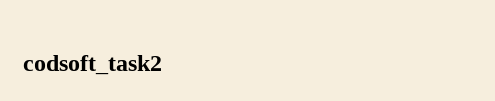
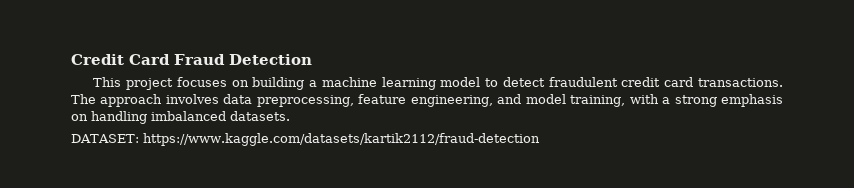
- codsoft_task2
+ Credit Card Fraud Detection
+ This project focuses on building a machine learning model to detect fraudulent credit card transactions. The approach involves data preprocessing, feature engineering, and model training, with a strong emphasis on handling imbalanced datasets.
+ DATASET: https://www.kaggle.com/datasets/kartik2112/fraud-detection

